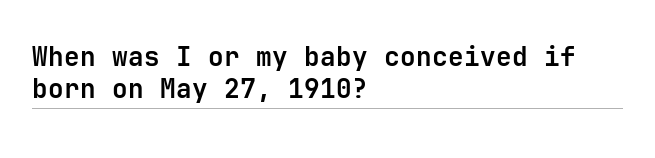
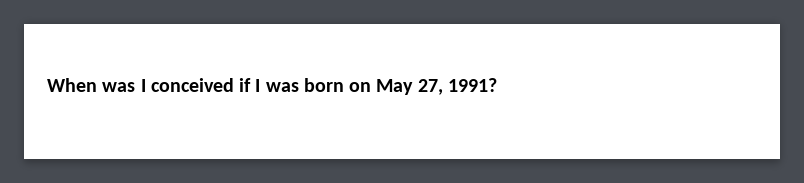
- When was I or my baby conceived if born on May 27, 1910?
+ When was I conceived if I was born on May 27, 1991?

